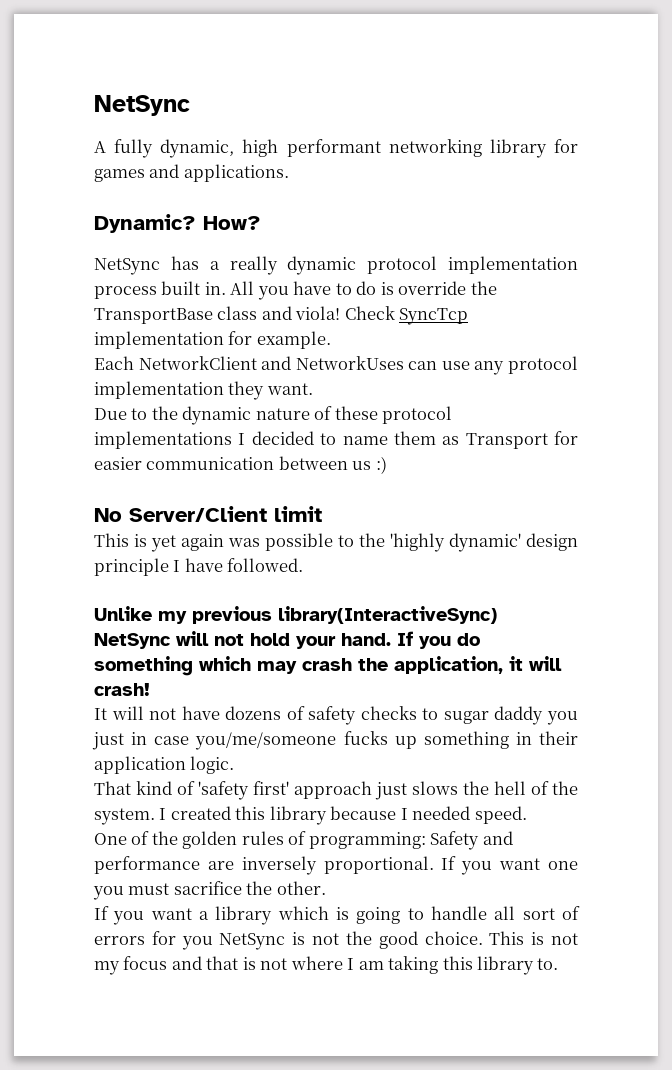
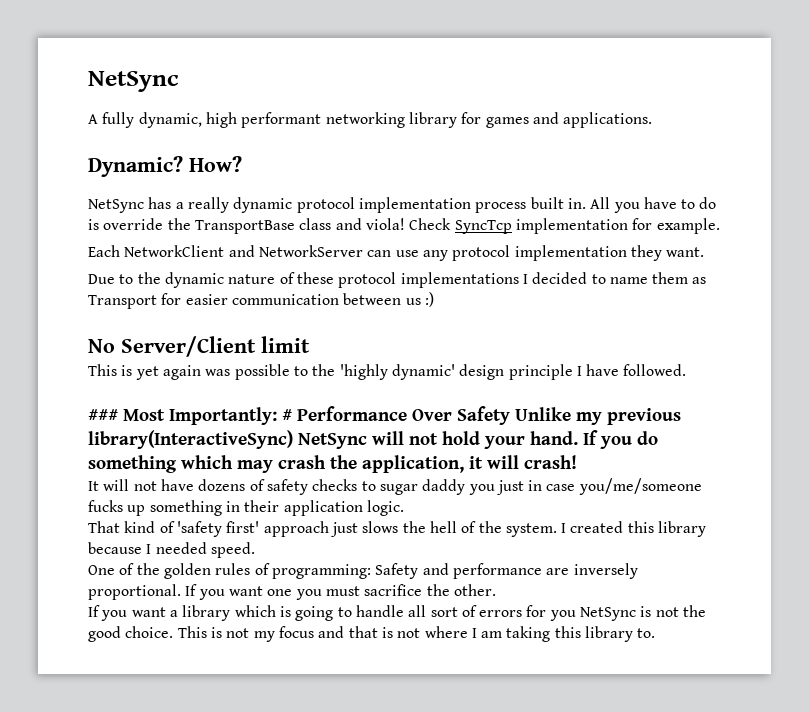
- Each NetworkClient and NetworkUses can use any protocol implementation they want.
+ Each NetworkClient and NetworkServer can use any protocol implementation they want.
- Unlike my previous library(InteractiveSync) NetSync will not hold your hand.
+ ### Most Importantly: # Performance Over Safety Unlike my previous library(InteractiveSync) NetSync will not hold your hand.

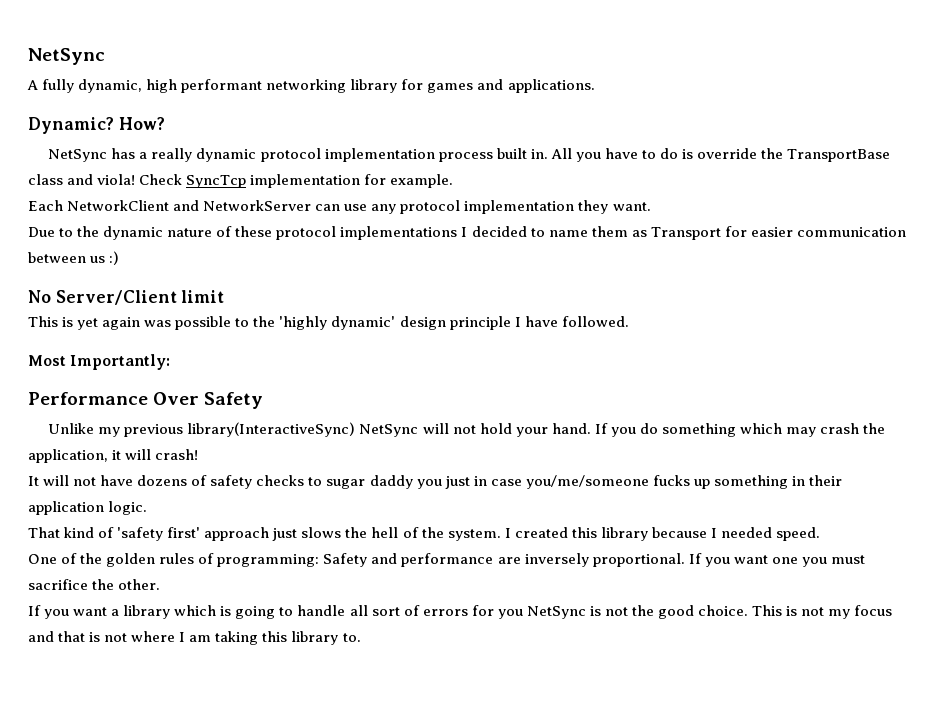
- ### Most Importantly: # Performance Over Safety Unlike my previous library(InteractiveSync) NetSync will not hold your hand.
+ Most Importantly:
+ Performance Over Safety
+ Unlike my previous library(InteractiveSync) NetSync will not hold your hand.

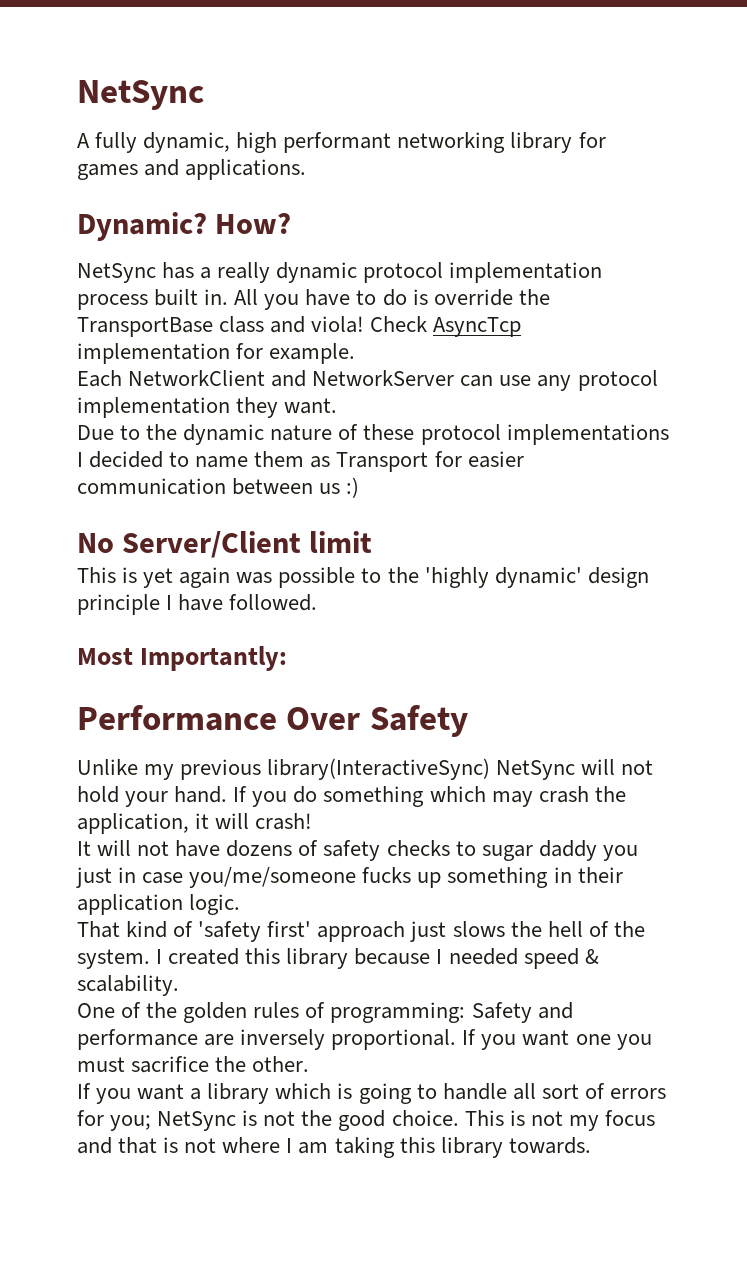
- Check SyncTcp implementation for example.
+ Check AsyncTcp implementation for example.
- I created this library because I needed speed.
+ I created this library because I needed speed & scalability.
- If you want a library which is going to handle all sort of errors for you NetSync is not the good choice.
+ If you want a library which is going to handle all sort of errors for you; NetSync is not the good choice.
- This is not my focus and that is not where I am taking this library to.
+ This is not my focus and that is not where I am taking this library towards.

